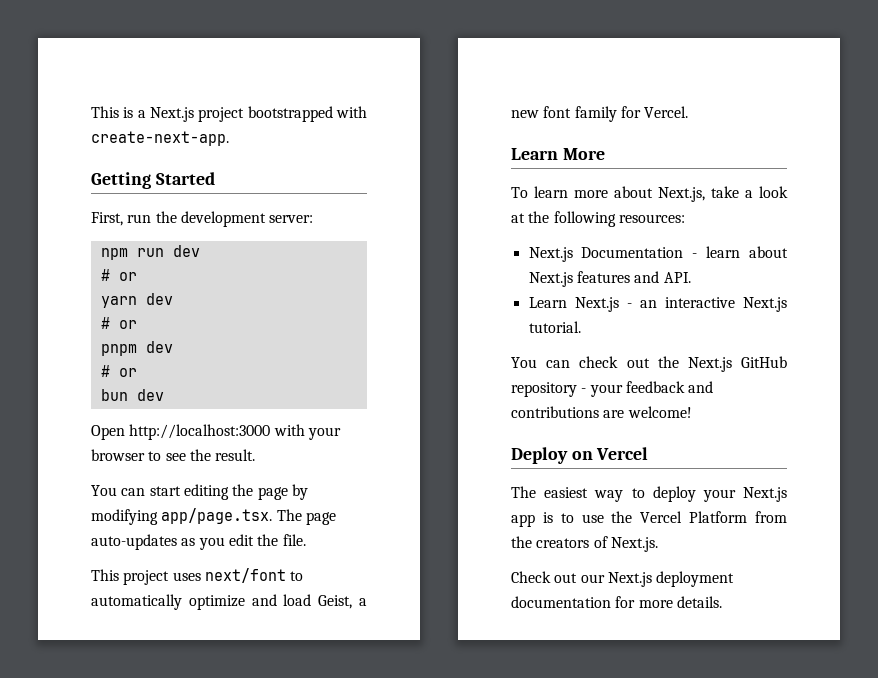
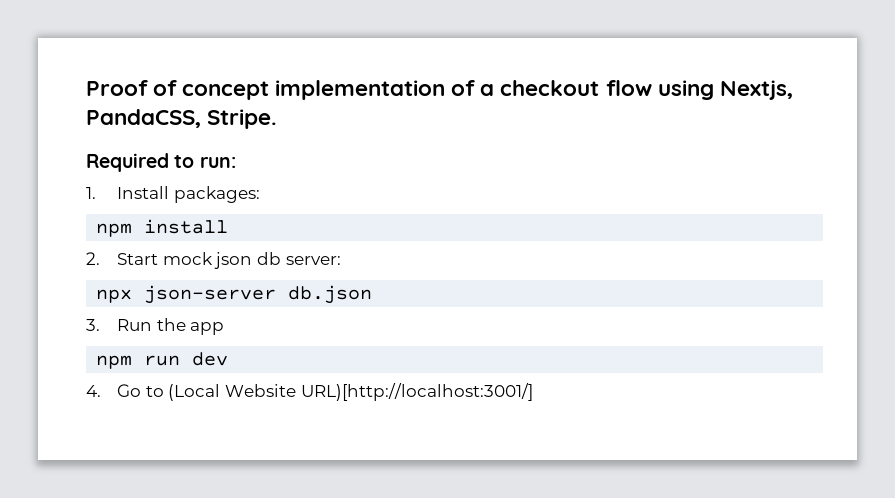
- This is a Next.js project bootstrapped with create-next-app.
- Getting Started
- First, run the development server:
+ Proof of concept implementation of a checkout flow using Nextjs, PandaCSS, Stripe.
+ Required to run:
+ 1. Install packages:
+ npm install
+ 2. Start mock json db server:
+ npx json-server db.json
+ 3. Run the app
  npm run dev
- # or
- yarn dev
- # or
- pnpm dev
- # or
- bun dev
- Open http://localhost:3000 with your browser to see the result.
- You can start editing the page by modifying app/page.tsx. The page auto-updates as you edit the file.
- This project uses next/font to automatically optimize and load Geist, a new font family for Vercel.
- Learn More
- To learn more about Next.js, take a look at the following resources:
- Next.js Documentation - learn about Next.js features and API.
- Learn Next.js - an interactive Next.js tutorial.
- You can check out the Next.js GitHub repository - your feedback and contributions are welcome!
- Deploy on Vercel
- The easiest way to deploy your Next.js app is to use the Vercel Platform from the creators of Next.js.
- Check out our Next.js deployment documentation for more details.
+ 4. Go to (Local Website URL)[http://localhost:3001/]

